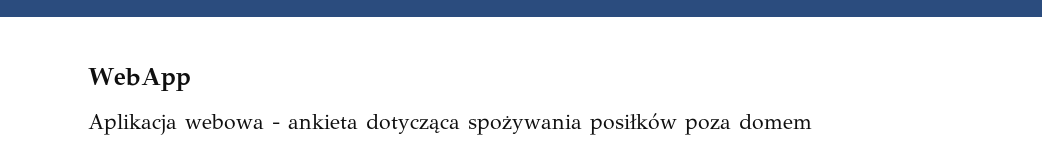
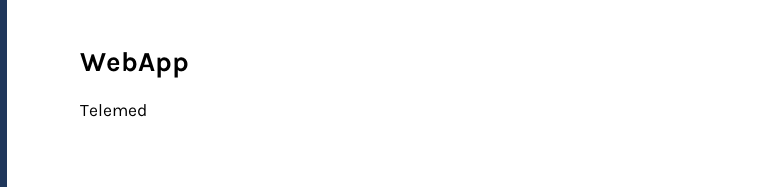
- Aplikacja webowa - ankieta dotycząca spożywania posiłków poza domem
+ Telemed

